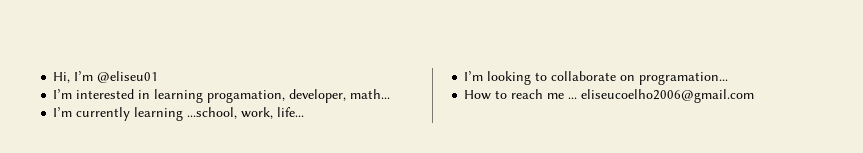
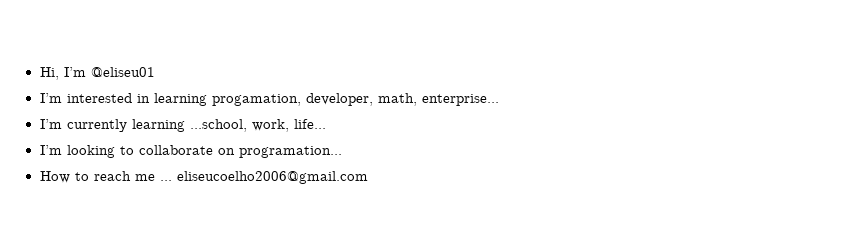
- I’m interested in learning progamation, developer, math...
+ I’m interested in learning progamation, developer, math, enterprise...

